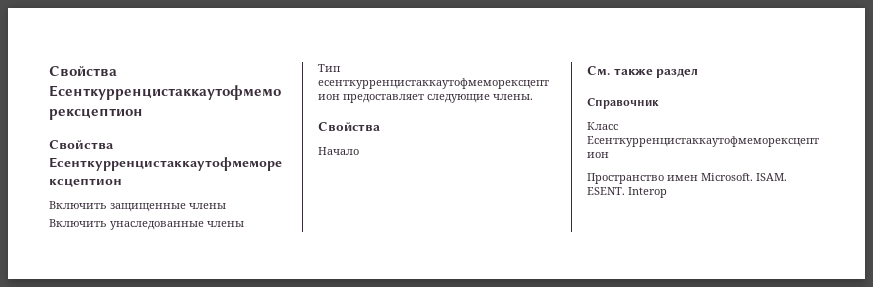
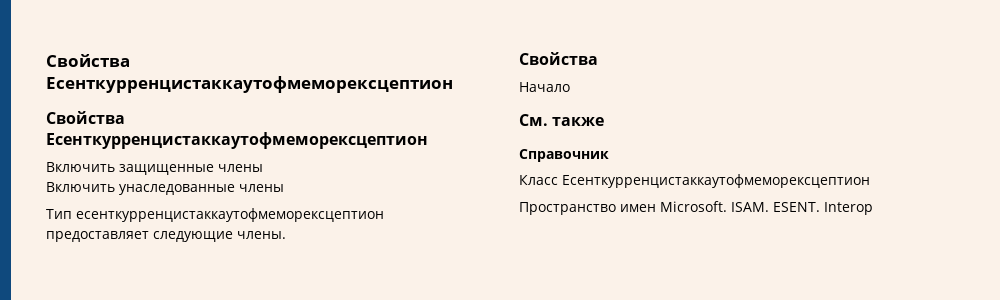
- См. также раздел
+ См. также

